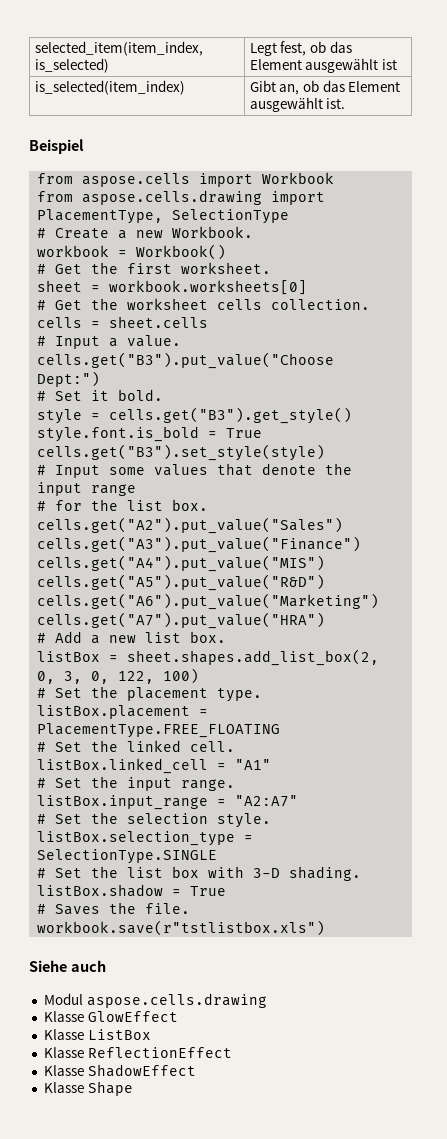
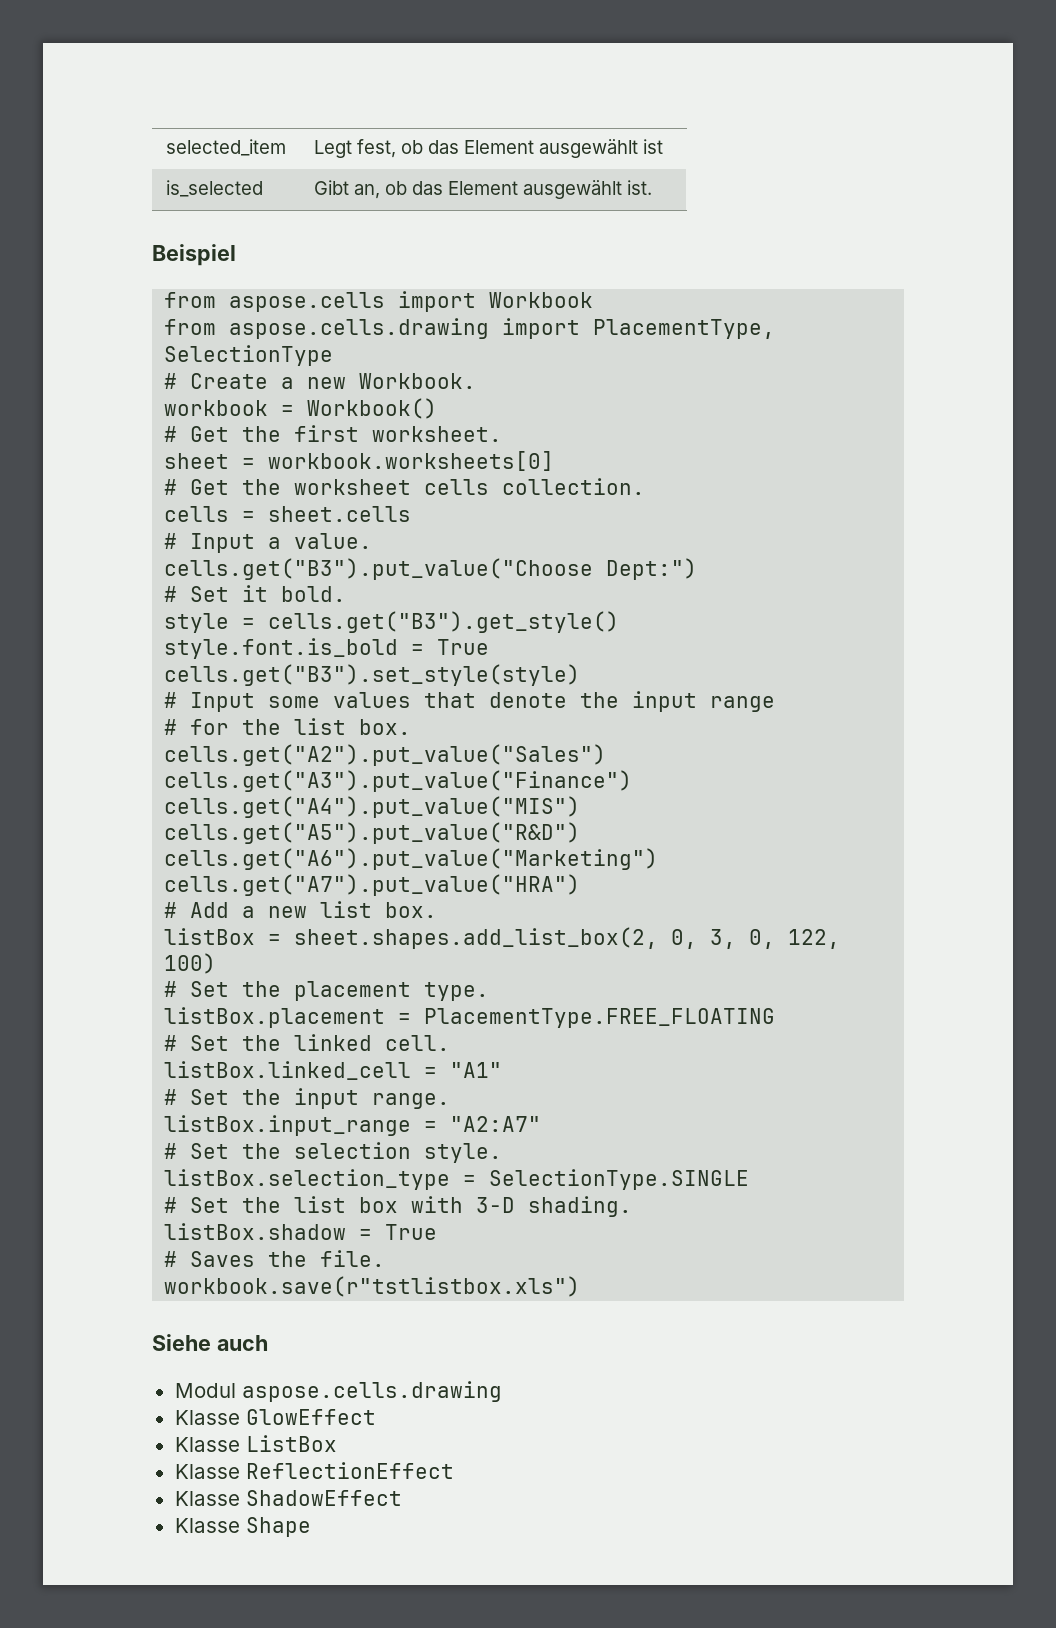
- selected_item(item_index, is_selected) | Legt fest, ob das Element ausgewählt ist
+ selected_item | Legt fest, ob das Element ausgewählt ist
- is_selected(item_index) | Gibt an, ob das Element ausgewählt ist.
+ is_selected | Gibt an, ob das Element ausgewählt ist.

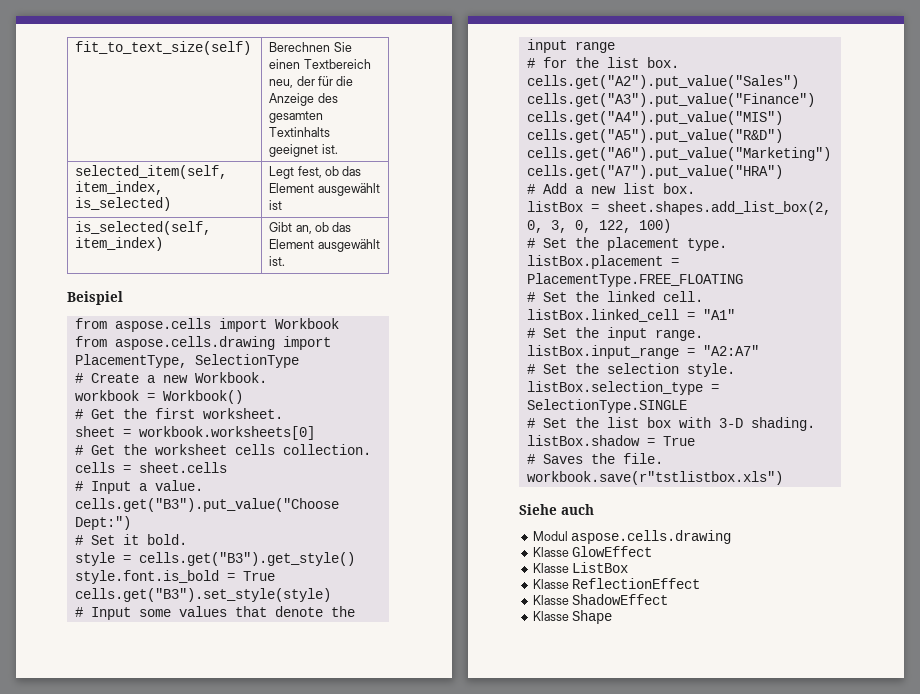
- selected_item | Legt fest, ob das Element ausgewählt ist
+ fit_to_text_size(self) | Berechnen Sie einen Textbereich neu, der für die Anzeige des gesamten Textinhalts geeignet ist.
+ selected_item(self, item_index, is_selected) | Legt fest, ob das Element ausgewählt ist
- is_selected | Gibt an, ob das Element ausgewählt ist.
+ is_selected(self, item_index) | Gibt an, ob das Element ausgewählt ist.

